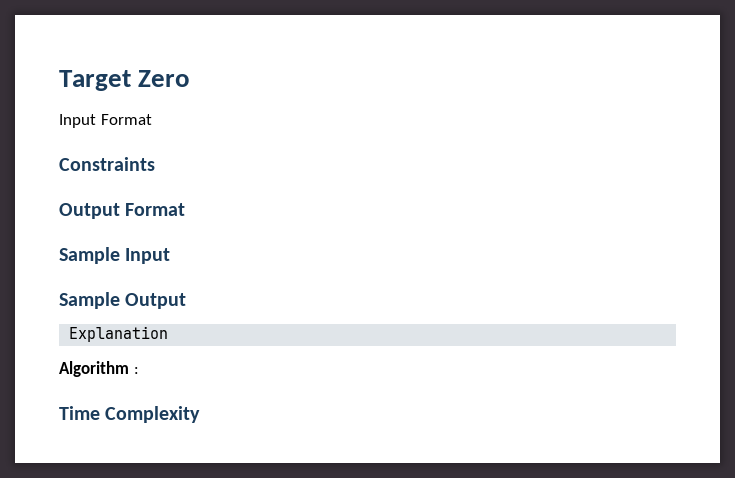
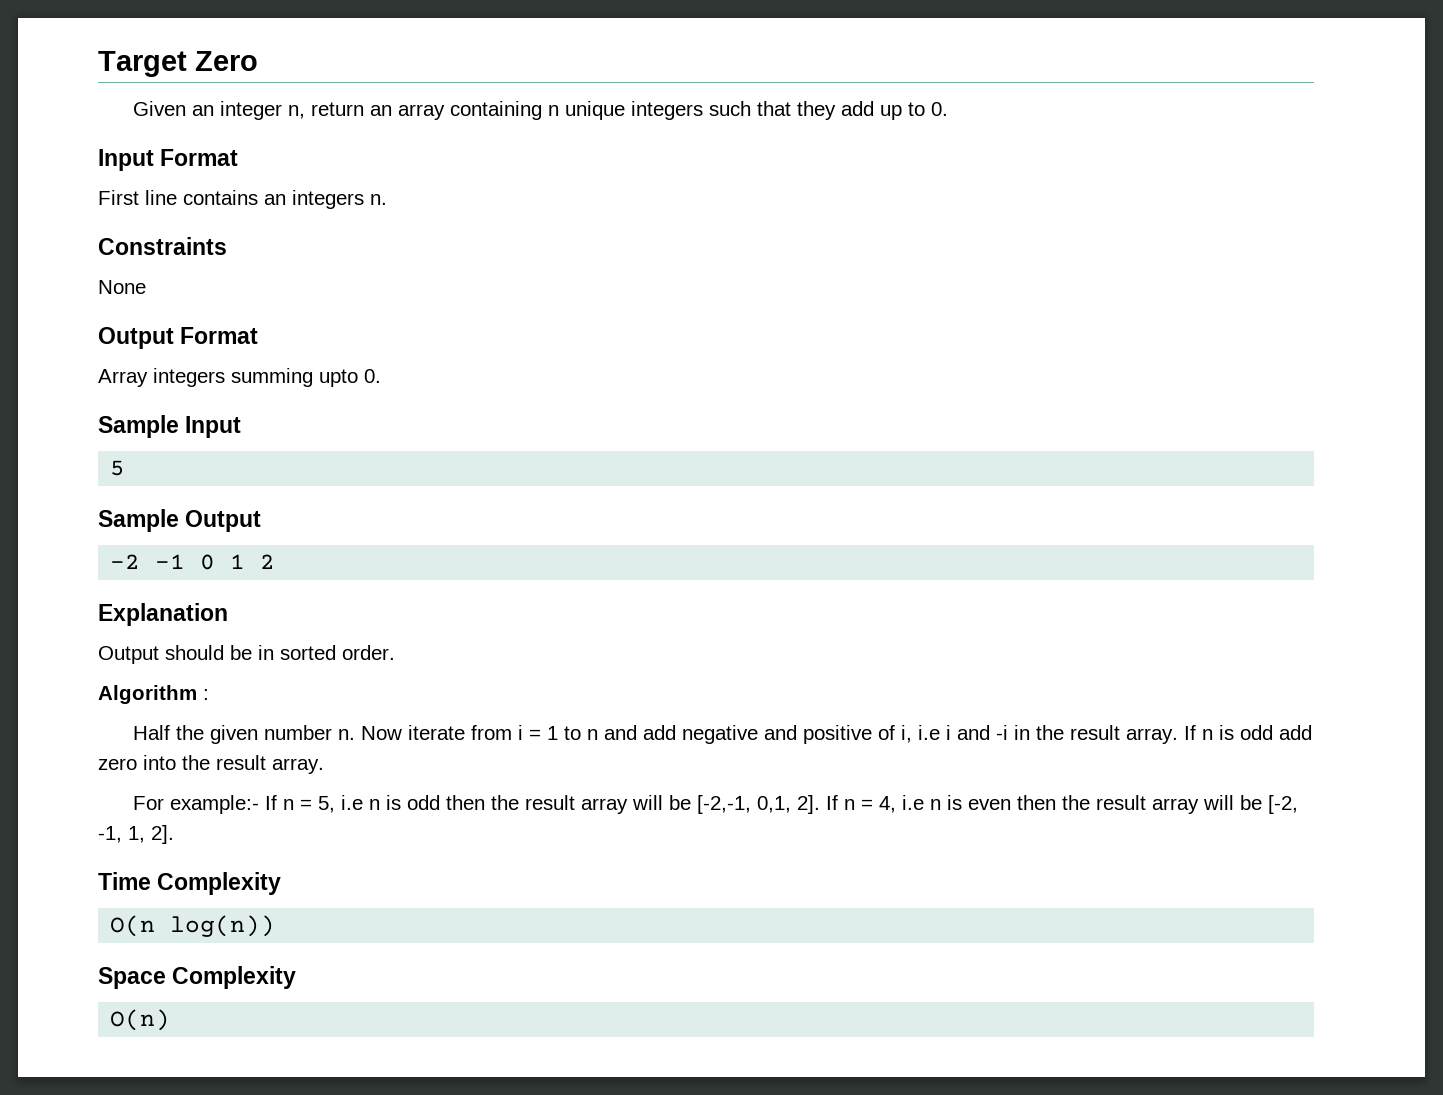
+ Given an integer n, return an array containing n unique integers such that they add up to 0.
  Input Format
+ First line contains an integers n.
+ None
+ Array integers summing upto 0.
+ 5
+ -2 -1 0 1 2
  Explanation
+ Output should be in sorted order.
  Algorithm :
+ Half the given number n. Now iterate from i = 1 to n and add negative and positive of i, i.e i and -i in the result array. If n is odd add zero into the result array.
+ For example:- If n = 5, i.e n is odd then the result array will be [-2,-1, 0,1, 2]. If n = 4, i.e n is even then the result array will be [-2, -1, 1, 2].
  Time Complexity
+ O(n log(n))
+ Space Complexity
+ O(n)

